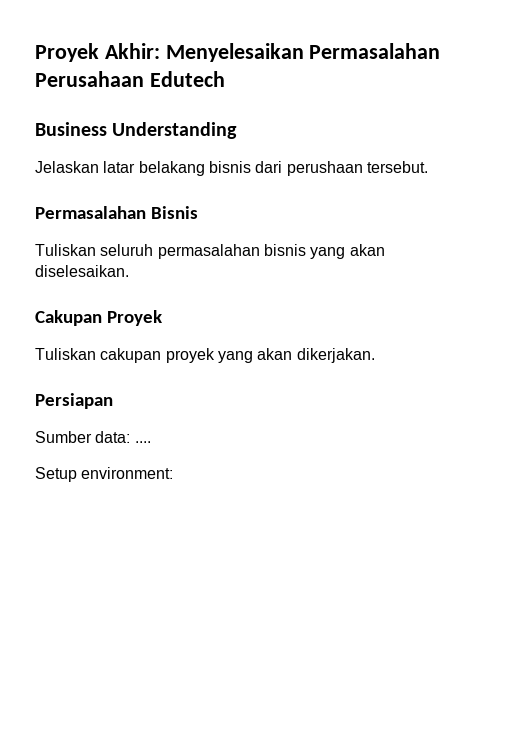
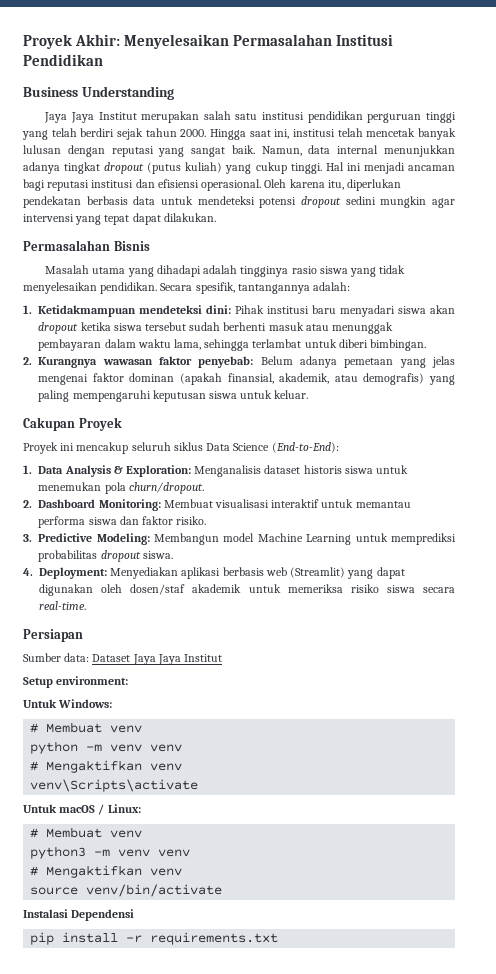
- Proyek Akhir: Menyelesaikan Permasalahan Perusahaan Edutech
+ Proyek Akhir: Menyelesaikan Permasalahan Institusi Pendidikan
- Jelaskan latar belakang bisnis dari perushaan tersebut.
+ Jaya Jaya Institut merupakan salah satu institusi pendidikan perguruan tinggi yang telah berdiri sejak tahun 2000. Hingga saat ini, institusi telah mencetak banyak lulusan dengan reputasi yang sangat baik. Namun, data internal menunjukkan adanya tingkat dropout (putus kuliah) yang cukup tinggi. Hal ini menjadi ancaman bagi reputasi institusi dan efisiensi operasional. Oleh karena itu, diperlukan pendekatan berbasis data untuk mendeteksi potensi dropout sedini mungkin agar intervensi yang tepat dapat dilakukan.
  Permasalahan Bisnis
- Tuliskan seluruh permasalahan bisnis yang akan diselesaikan.
+ Masalah utama yang dihadapi adalah tingginya rasio siswa yang tidak menyelesaikan pendidikan. Secara spesifik, tantangannya adalah:
+ 1. Ketidakmampuan mendeteksi dini: Pihak institusi baru menyadari siswa akan dropout ketika siswa tersebut sudah berhenti masuk atau menunggak pembayaran dalam waktu lama, sehingga terlambat untuk diberi bimbingan.
+ 2. Kurangnya wawasan faktor penyebab: Belum adanya pemetaan yang jelas mengenai faktor dominan (apakah finansial, akademik, atau demografis) yang paling mempengaruhi keputusan siswa untuk keluar.
  Cakupan Proyek
- Tuliskan cakupan proyek yang akan dikerjakan.
+ Proyek ini mencakup seluruh siklus Data Science (End-to-End):
+ 1. Data Analysis & Exploration: Menganalisis dataset historis siswa untuk menemukan pola churn/dropout.
+ 2. Dashboard Monitoring: Membuat visualisasi interaktif untuk memantau performa siswa dan faktor risiko.
+ 3. Predictive Modeling: Membangun model Machine Learning untuk memprediksi probabilitas dropout siswa.
+ 4. Deployment: Menyediakan aplikasi berbasis web (Streamlit) yang dapat digunakan oleh dosen/staf akademik untuk memeriksa risiko siswa secara real-time.
  Persiapan
- Sumber data: ....
+ Sumber data: Dataset Jaya Jaya Institut
  Setup environment:
+ Untuk Windows:
+ # Membuat venv
+ python -m venv venv
+ # Mengaktifkan venv
+ venv\Scripts\activate
+ Untuk macOS / Linux:
+ # Membuat venv
+ python3 -m venv venv
+ # Mengaktifkan venv
+ source venv/bin/activate
+ Instalasi Dependensi
+ pip install -r requirements.txt

